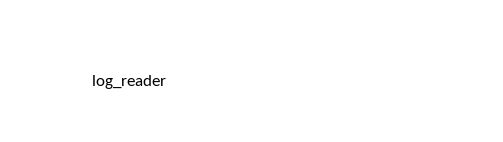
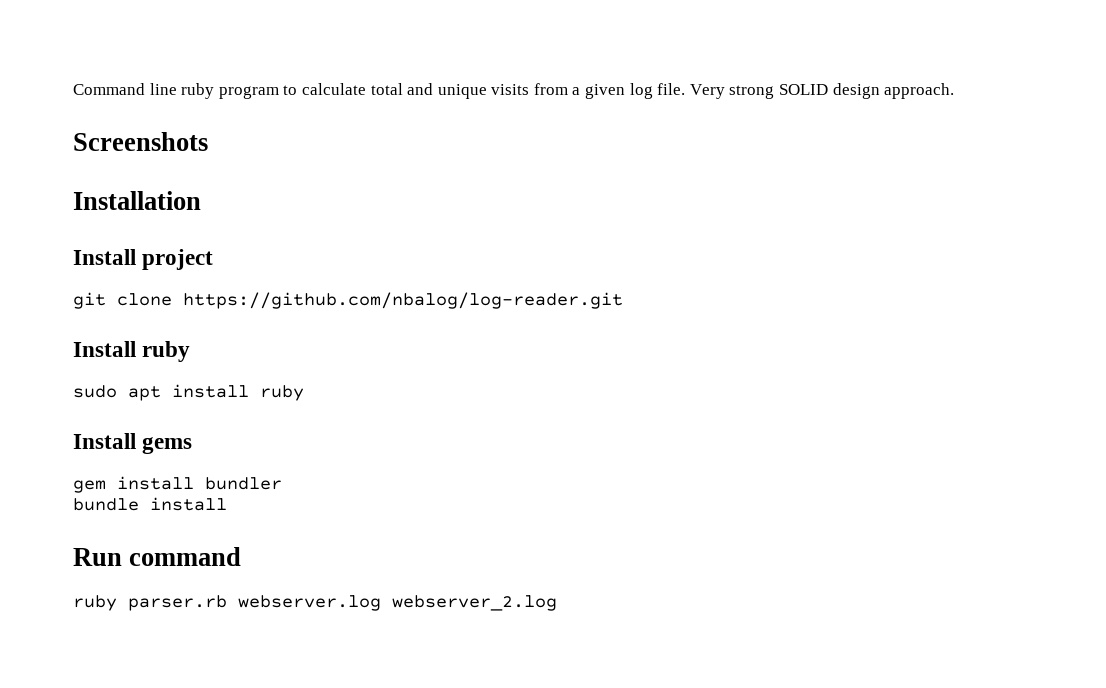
- log_reader
+ Command line ruby program to calculate total and unique visits from a given log file. Very strong SOLID design approach.
+ Screenshots
+ Installation
+ Install project
+ git clone https://github.com/nbalog/log-reader.git
+ Install ruby
+ sudo apt install ruby
+ Install gems
+ gem install bundler
+ bundle install
+ Run command
+ ruby parser.rb webserver.log webserver_2.log

